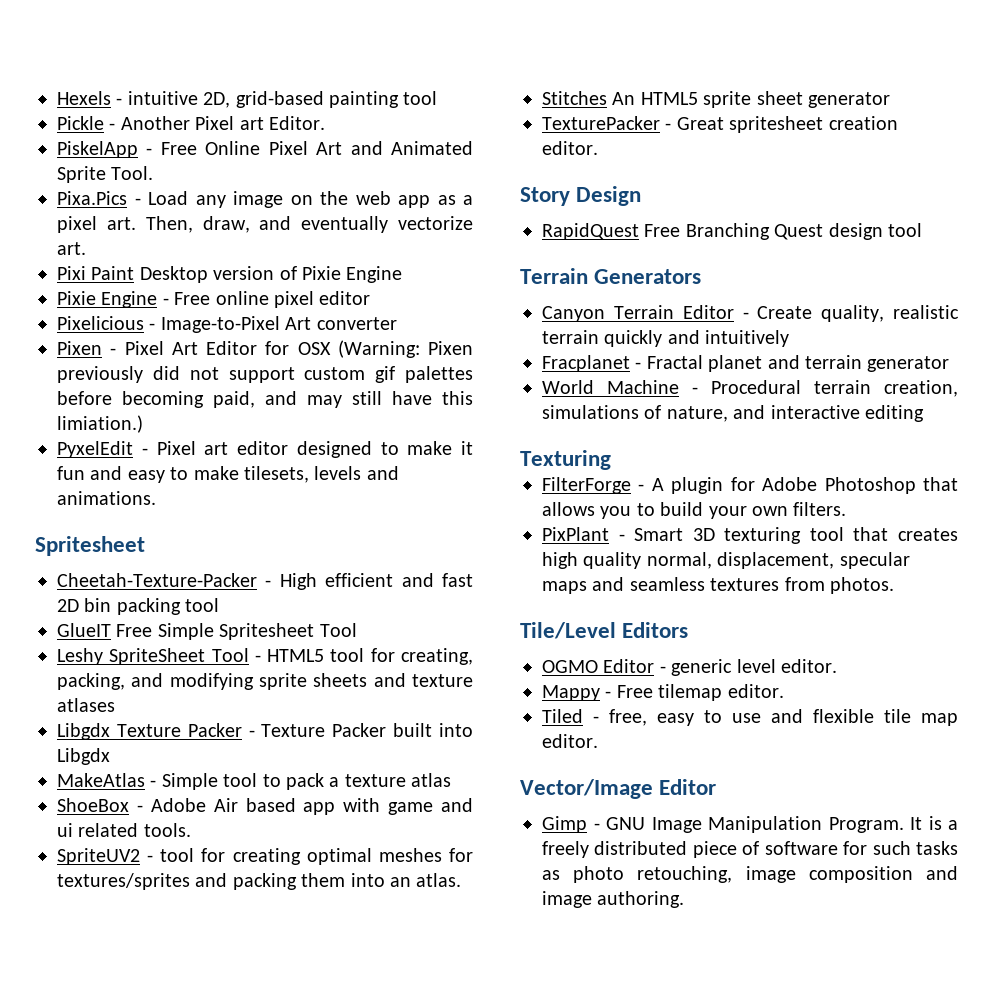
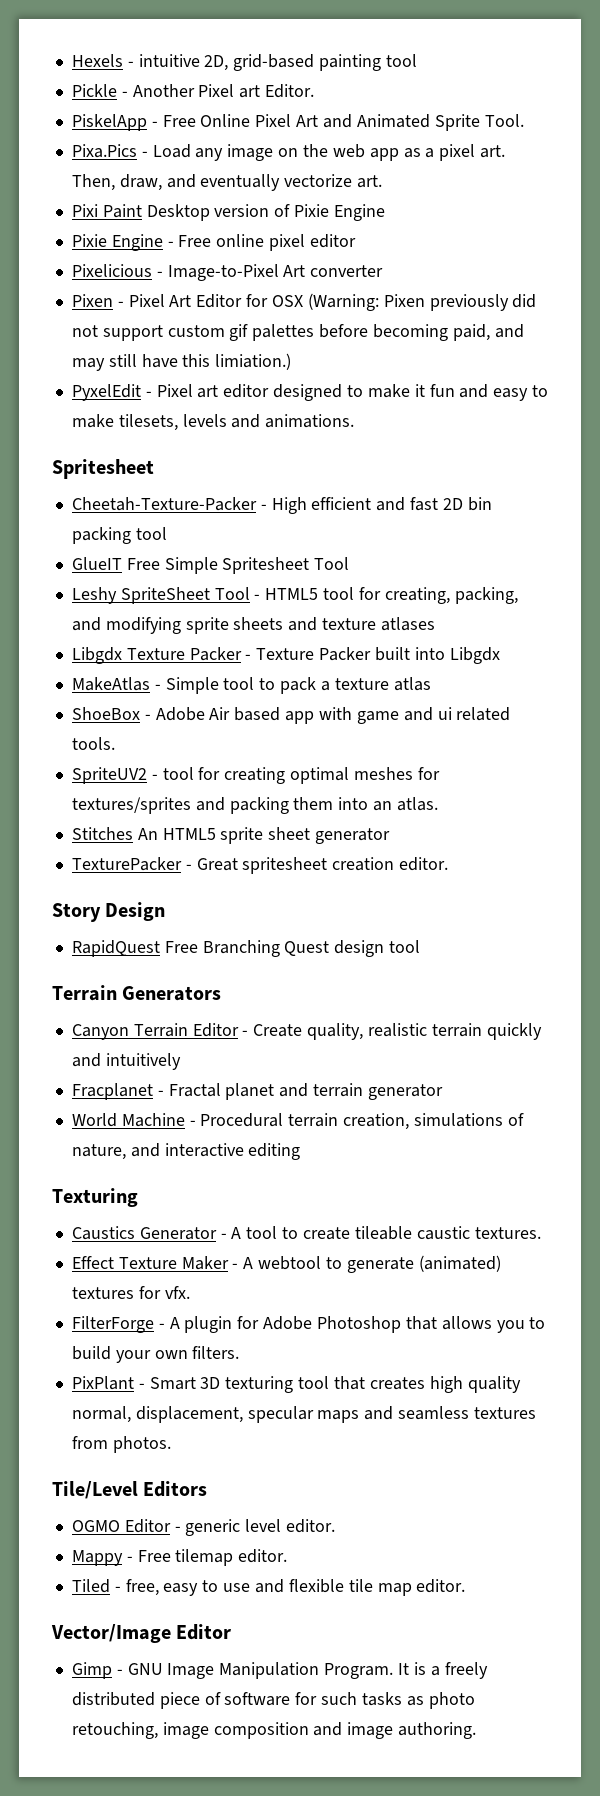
+ Caustics Generator - A tool to create tileable caustic textures.
+ Effect Texture Maker - A webtool to generate (animated) textures for vfx.

